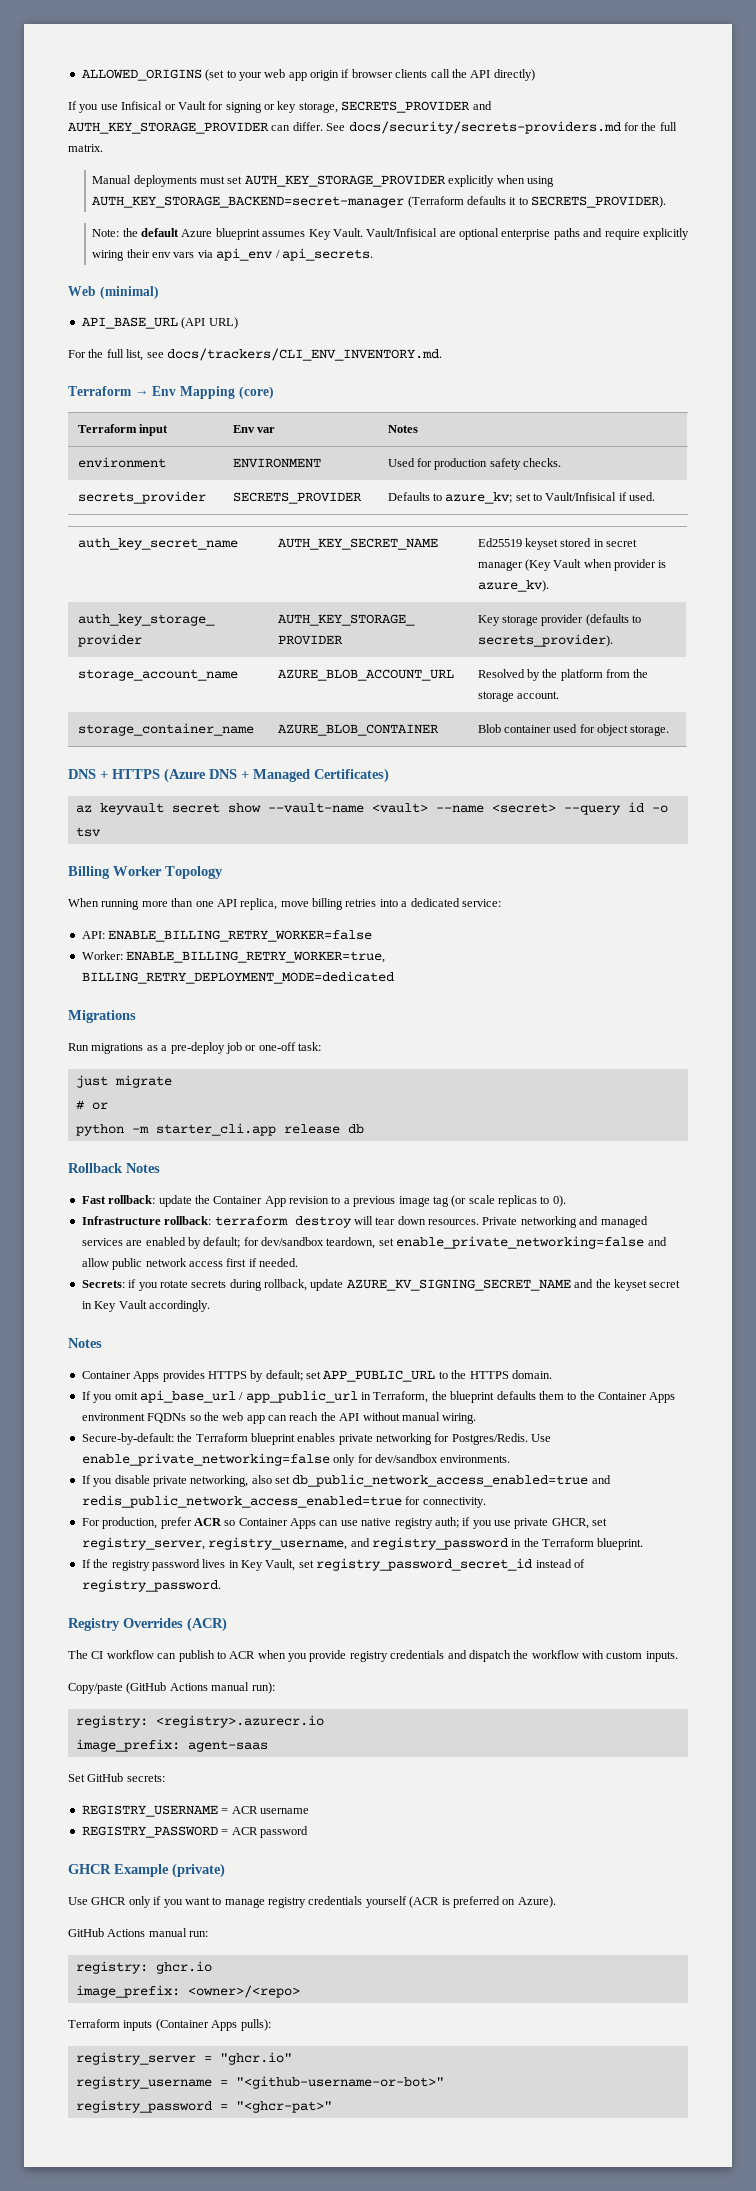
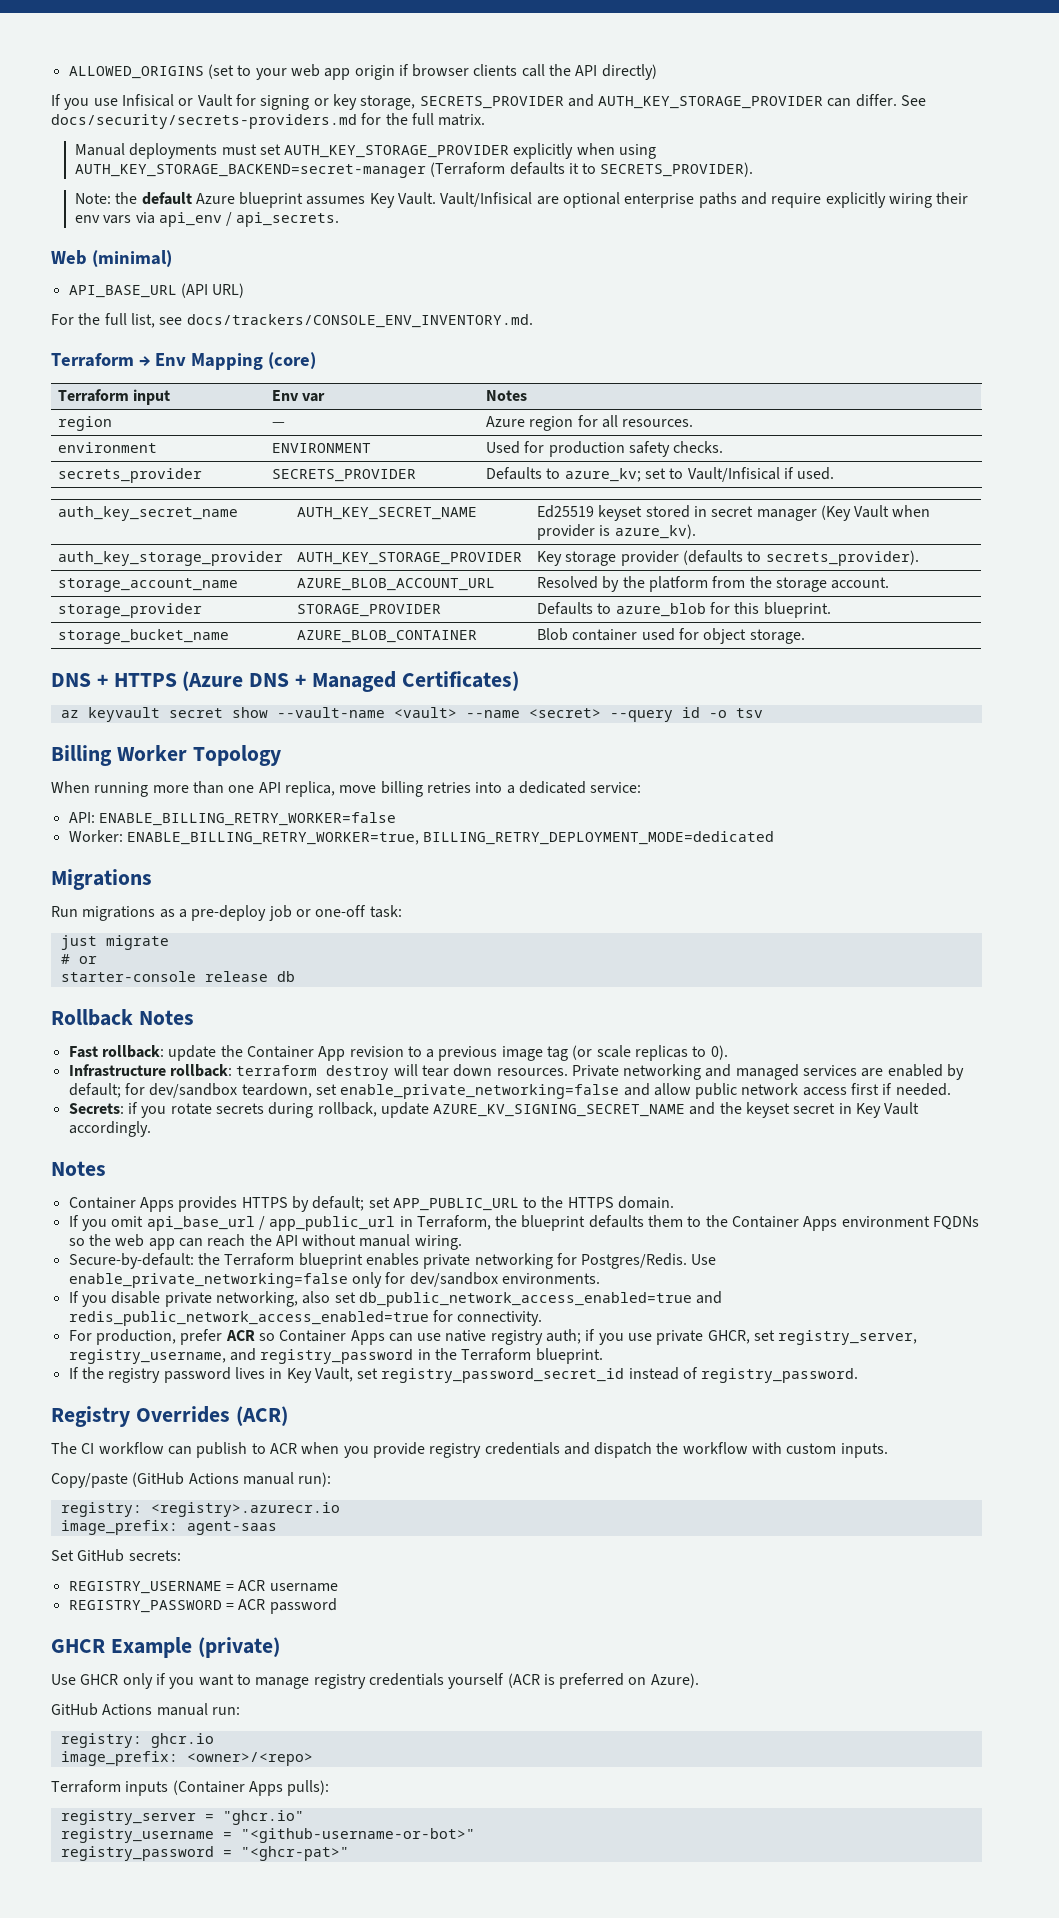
- For the full list, see docs/trackers/CLI_ENV_INVENTORY.md.
+ For the full list, see docs/trackers/CONSOLE_ENV_INVENTORY.md.
+ region | — | Azure region for all resources.
- storage_container_name | AZURE_BLOB_CONTAINER | Blob container used for object storage.
+ storage_provider | STORAGE_PROVIDER | Defaults to azure_blob for this blueprint.
+ storage_bucket_name | AZURE_BLOB_CONTAINER | Blob container used for object storage.
- python -m starter_cli.app release db
+ starter-console release db

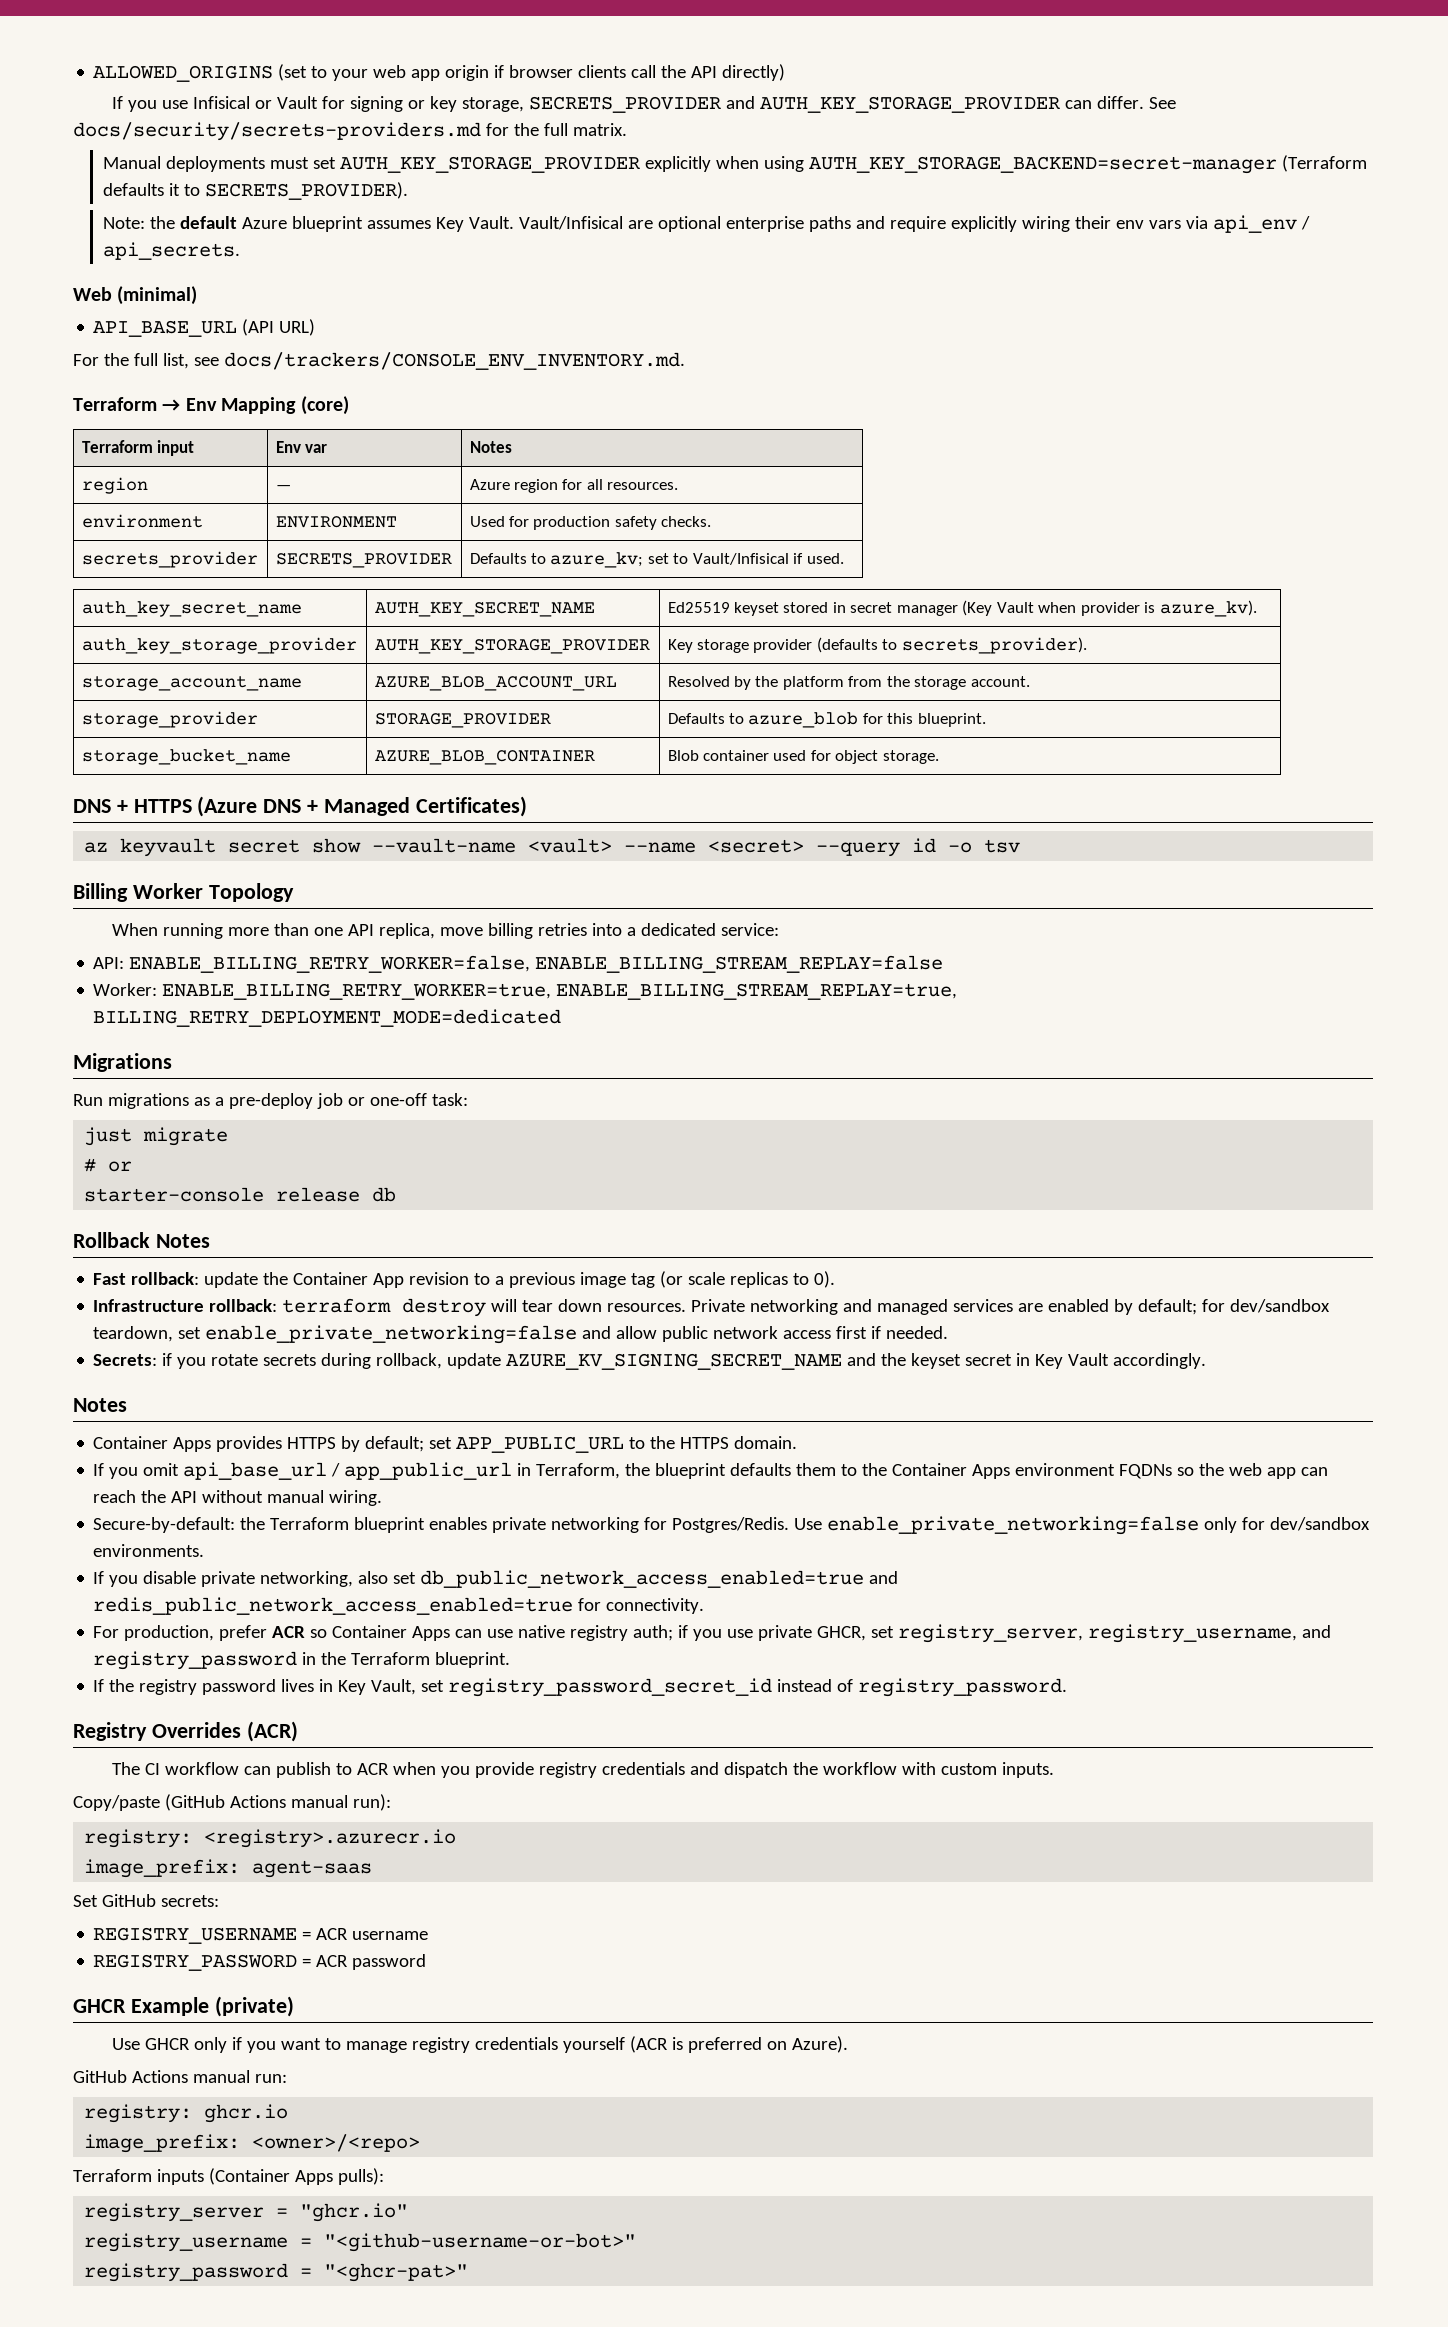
- API: ENABLE_BILLING_RETRY_WORKER=false
+ API: ENABLE_BILLING_RETRY_WORKER=false, ENABLE_BILLING_STREAM_REPLAY=false
- Worker: ENABLE_BILLING_RETRY_WORKER=true, BILLING_RETRY_DEPLOYMENT_MODE=dedicated
+ Worker: ENABLE_BILLING_RETRY_WORKER=true, ENABLE_BILLING_STREAM_REPLAY=true, BILLING_RETRY_DEPLOYMENT_MODE=dedicated

